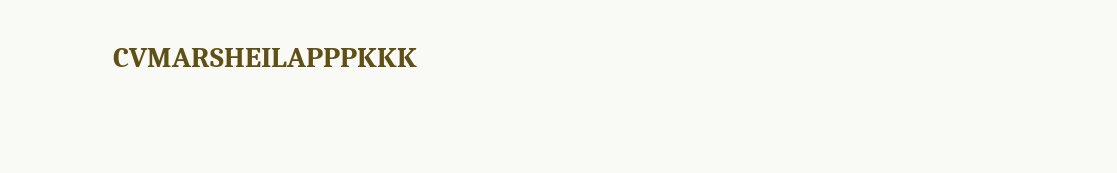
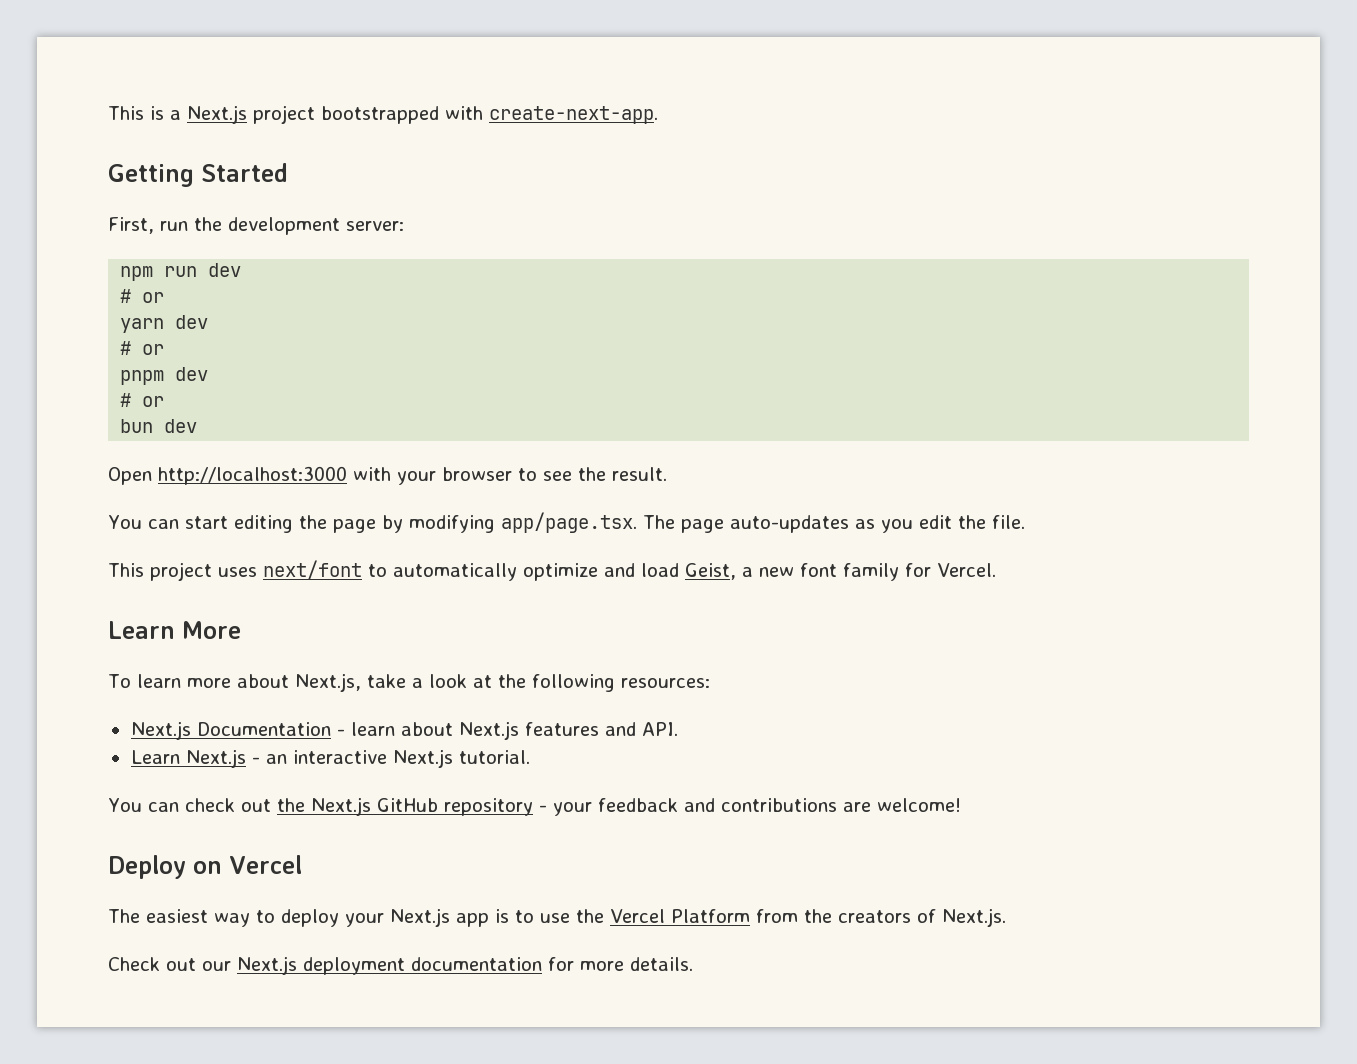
- CVMARSHEILAPPPKKK
+ This is a Next.js project bootstrapped with create-next-app.
+ Getting Started
+ First, run the development server:
+ npm run dev
+ # or
+ yarn dev
+ # or
+ pnpm dev
+ # or
+ bun dev
+ Open http://localhost:3000 with your browser to see the result.
+ You can start editing the page by modifying app/page.tsx. The page auto-updates as you edit the file.
+ This project uses next/font to automatically optimize and load Geist, a new font family for Vercel.
+ Learn More
+ To learn more about Next.js, take a look at the following resources:
+ Next.js Documentation - learn about Next.js features and API.
+ Learn Next.js - an interactive Next.js tutorial.
+ You can check out the Next.js GitHub repository - your feedback and contributions are welcome!
+ Deploy on Vercel
+ The easiest way to deploy your Next.js app is to use the Vercel Platform from the creators of Next.js.
+ Check out our Next.js deployment documentation for more details.

